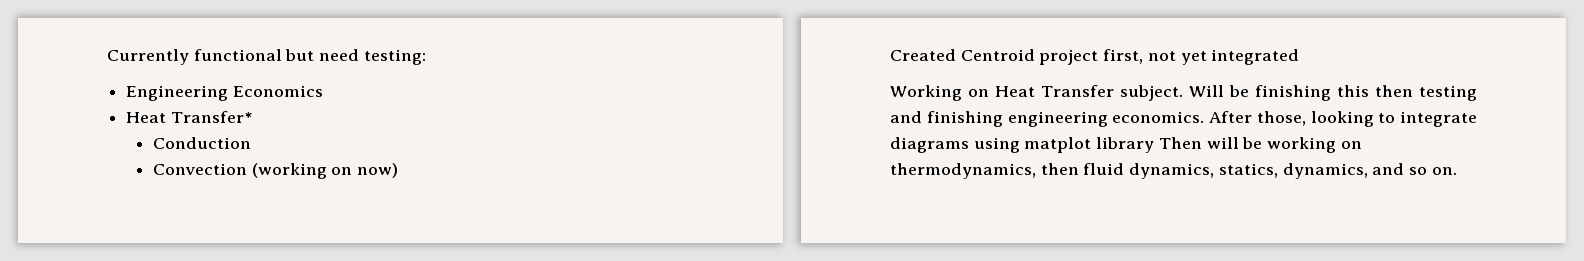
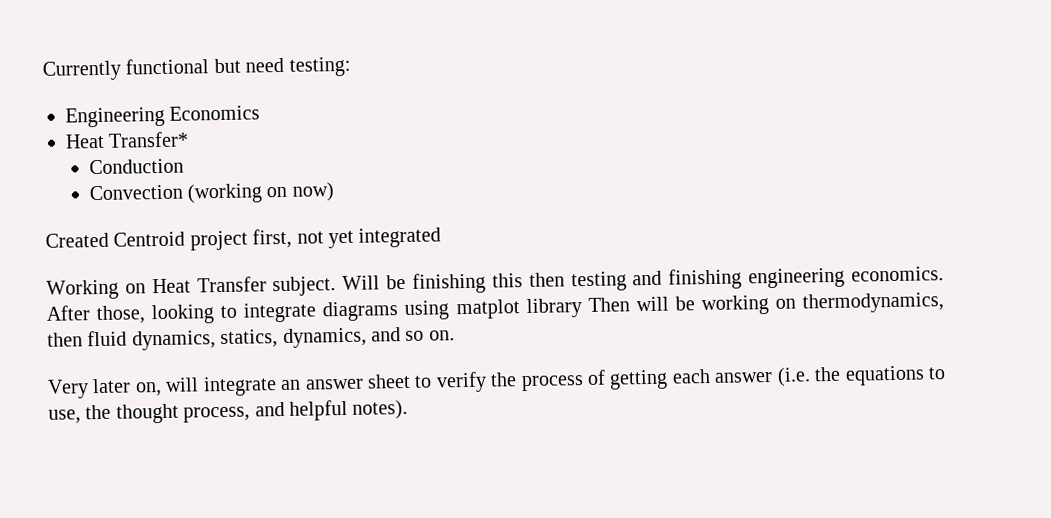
+ Very later on, will integrate an answer sheet to verify the process of getting each answer (i.e. the equations to use, the thought process, and helpful notes).

